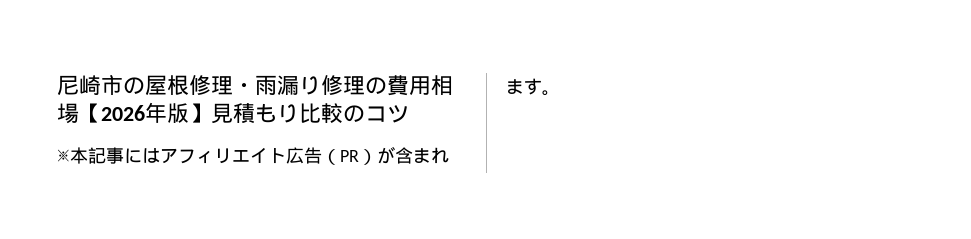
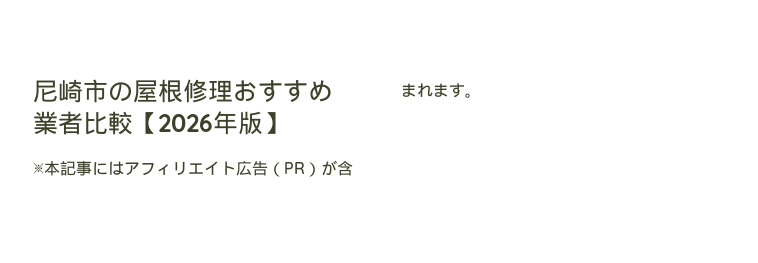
- 尼崎市の屋根修理・雨漏り修理の費用相場【2026年版】見積もり比較のコツ
+ 尼崎市の屋根修理おすすめ業者比較【2026年版】

